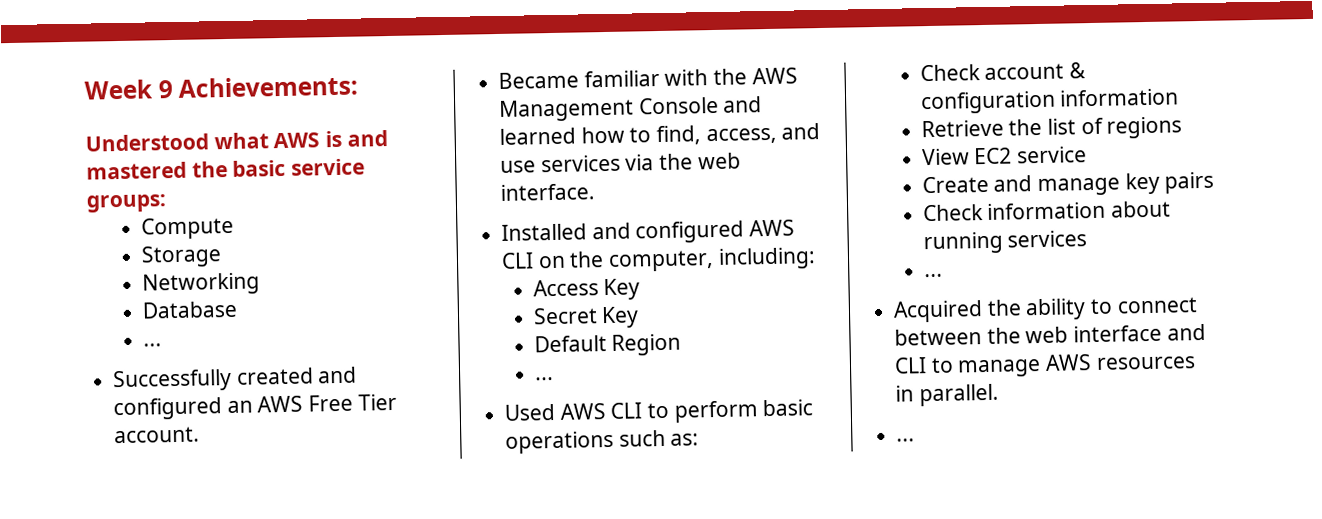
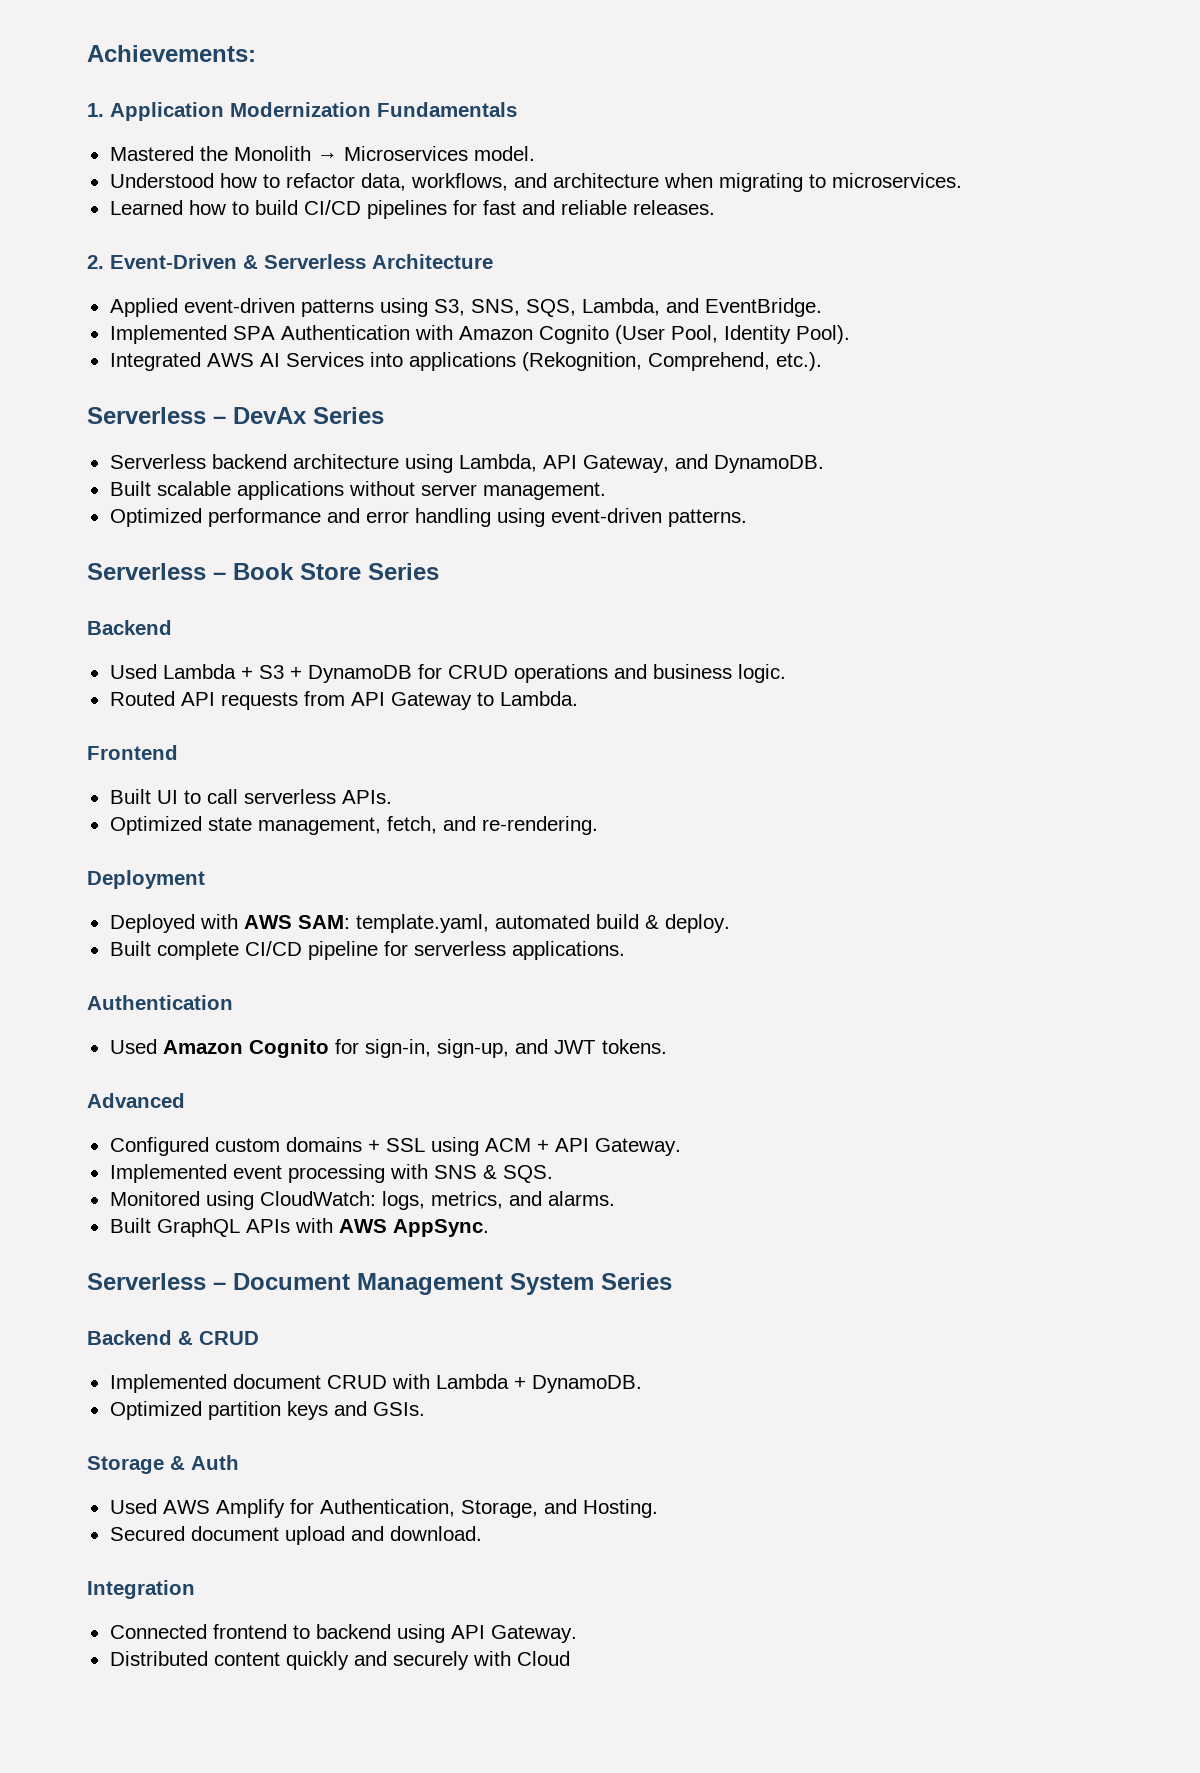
- Week 9 Achievements:
+ Achievements:
- Understood what AWS is and mastered the basic service groups:
- Compute
- Storage
- Networking
- Database
- ...
- Successfully created and configured an AWS Free Tier account.
- Became familiar with the AWS Management Console and learned how to find, access, and use services via the web interface.
- Installed and configured AWS CLI on the computer, including:
- Access Key
- Secret Key
- Default Region
- ...
- Used AWS CLI to perform basic operations such as:
- Check account & configuration information
- Retrieve the list of regions
- View EC2 service
- Create and manage key pairs
- Check information about running services
- ...
- Acquired the ability to connect between the web interface and CLI to manage AWS resources in parallel.
- ...
+ 1. Application Modernization Fundamentals
+ Mastered the Monolith → Microservices model.
+ Understood how to refactor data, workflows, and architecture when migrating to microservices.
+ Learned how to build CI/CD pipelines for fast and reliable releases.
+ 2. Event-Driven & Serverless Architecture
+ Applied event-driven patterns using S3, SNS, SQS, Lambda, and EventBridge.
+ Implemented SPA Authentication with Amazon Cognito (User Pool, Identity Pool).
+ Integrated AWS AI Services into applications (Rekognition, Comprehend, etc.).
+ Serverless – DevAx Series
+ Serverless backend architecture using Lambda, API Gateway, and DynamoDB.
+ Built scalable applications without server management.
+ Optimized performance and error handling using event-driven patterns.
+ Serverless – Book Store Series
+ Backend
+ Used Lambda + S3 + DynamoDB for CRUD operations and business logic.
+ Routed API requests from API Gateway to Lambda.
+ Frontend
+ Built UI to call serverless APIs.
+ Optimized state management, fetch, and re-rendering.
+ Deployment
+ Deployed with AWS SAM: template.yaml, automated build & deploy.
+ Built complete CI/CD pipeline for serverless applications.
+ Authentication
+ Used Amazon Cognito for sign-in, sign-up, and JWT tokens.
+ Advanced
+ Configured custom domains + SSL using ACM + API Gateway.
+ Implemented event processing with SNS & SQS.
+ Monitored using CloudWatch: logs, metrics, and alarms.
+ Built GraphQL APIs with AWS AppSync.
+ Serverless – Document Management System Series
+ Backend & CRUD
+ Implemented document CRUD with Lambda + DynamoDB.
+ Optimized partition keys and GSIs.
+ Storage & Auth
+ Used AWS Amplify for Authentication, Storage, and Hosting.
+ Secured document upload and download.
+ Integration
+ Connected frontend to backend using API Gateway.
+ Distributed content quickly and securely with Cloud

